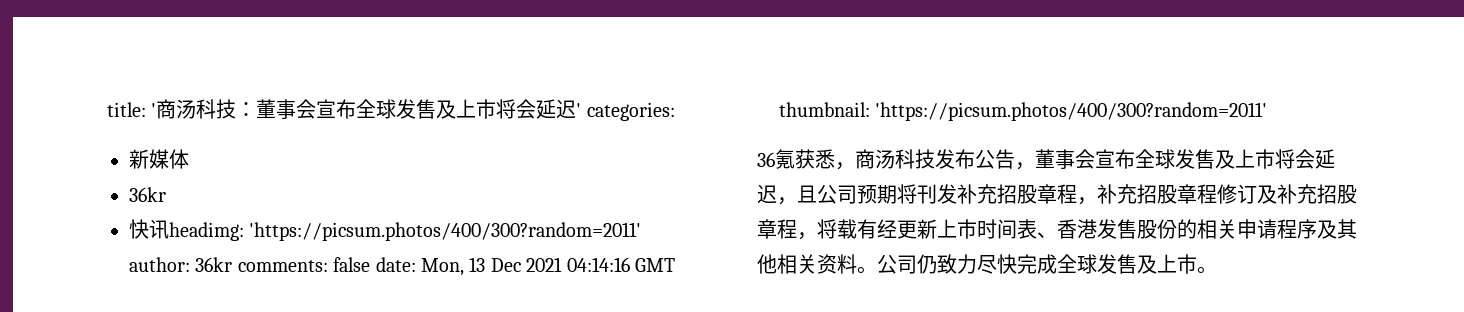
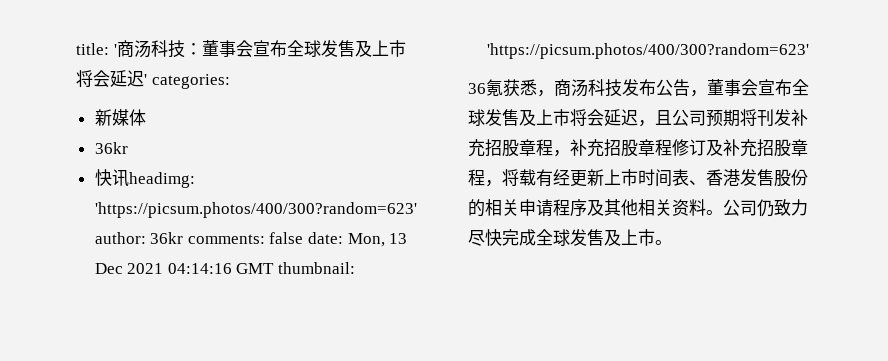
- 快讯headimg: 'https://picsum.photos/400/300?random=2011' author: 36kr comments: false date: Mon, 13 Dec 2021 04:14:16 GMT thumbnail: 'https://picsum.photos/400/300?random=2011'
+ 快讯headimg: 'https://picsum.photos/400/300?random=623' author: 36kr comments: false date: Mon, 13 Dec 2021 04:14:16 GMT thumbnail: 'https://picsum.photos/400/300?random=623'

